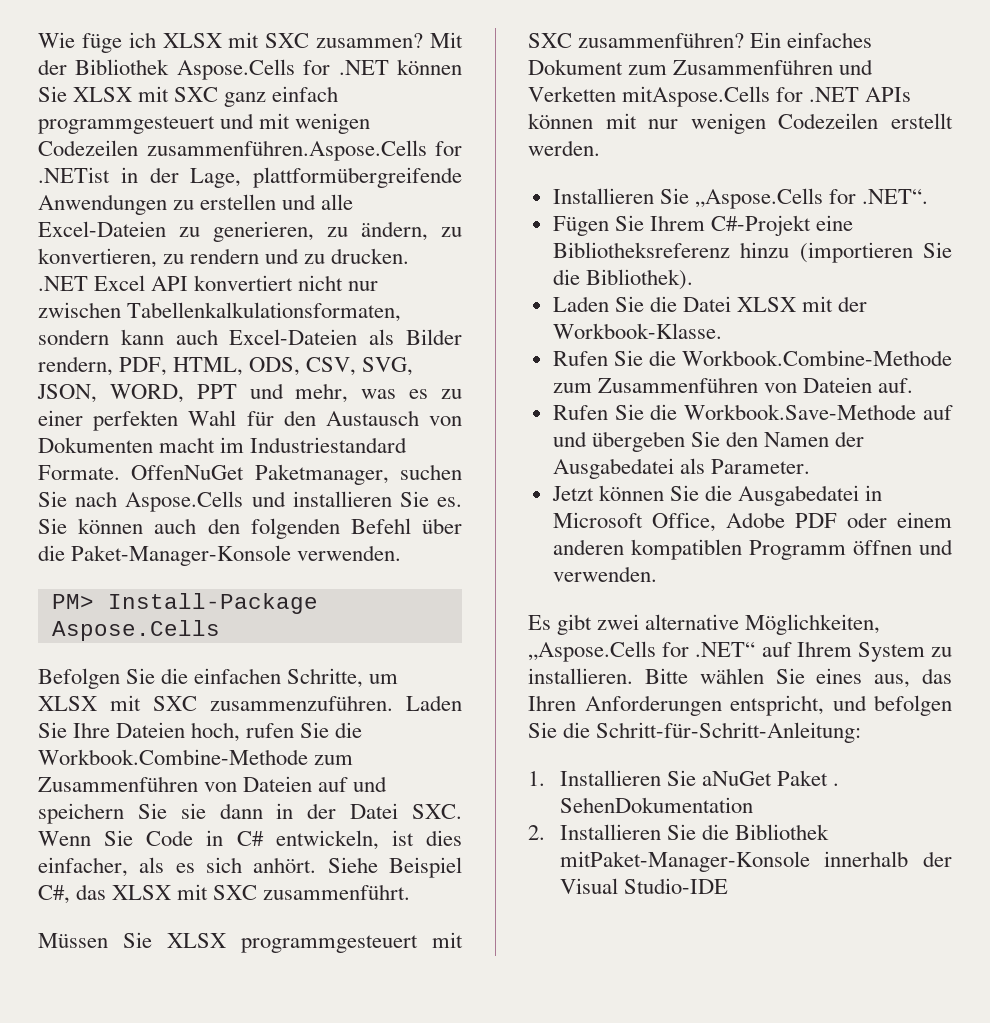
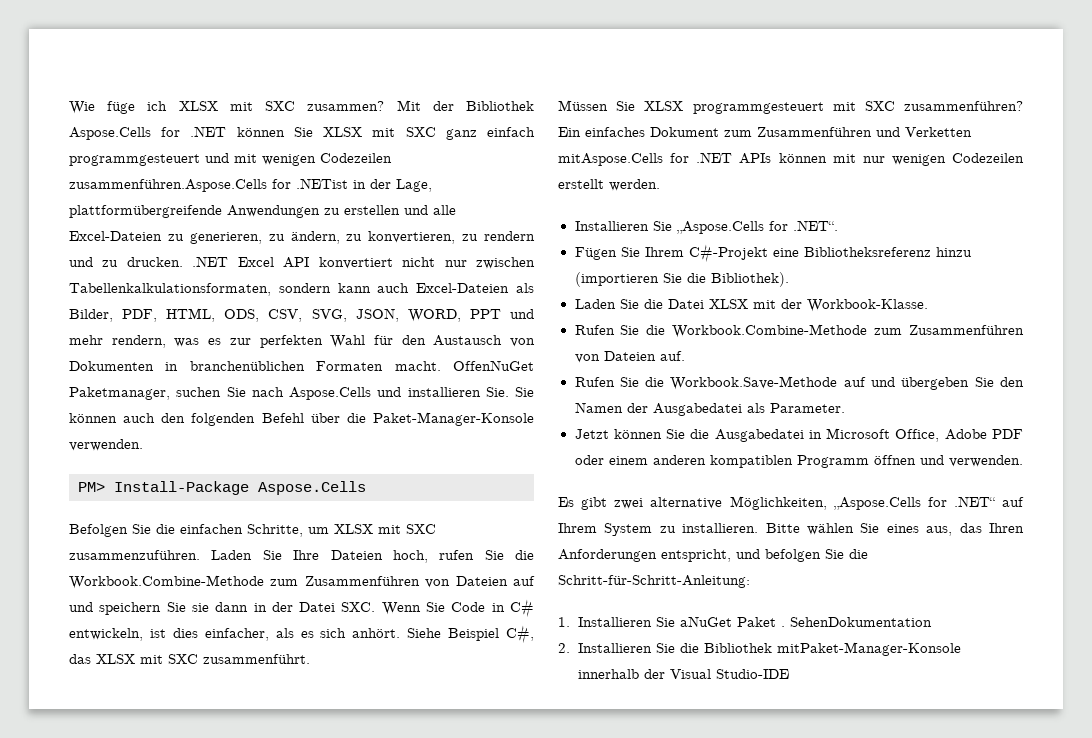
- Mit der Bibliothek Aspose.Cells for .NET können Sie XLSX mit SXC ganz einfach programmgesteuert und mit wenigen Codezeilen zusammenführen.Aspose.Cells for .NETist in der Lage, plattformübergreifende Anwendungen zu erstellen und alle Excel-Dateien zu generieren, zu ändern, zu konvertieren, zu rendern und zu drucken. .NET Excel API konvertiert nicht nur zwischen Tabellenkalkulationsformaten, sondern kann auch Excel-Dateien als Bilder rendern, PDF, HTML, ODS, CSV, SVG, JSON, WORD, PPT und mehr, was es zu einer perfekten Wahl für den Austausch von Dokumenten macht im Industriestandard Formate.
+ Mit der Bibliothek Aspose.Cells for .NET können Sie XLSX mit SXC ganz einfach programmgesteuert und mit wenigen Codezeilen zusammenführen.Aspose.Cells for .NETist in der Lage, plattformübergreifende Anwendungen zu erstellen und alle Excel-Dateien zu generieren, zu ändern, zu konvertieren, zu rendern und zu drucken. .NET Excel API konvertiert nicht nur zwischen Tabellenkalkulationsformaten, sondern kann auch Excel-Dateien als Bilder, PDF, HTML, ODS, CSV, SVG, JSON, WORD, PPT und mehr rendern, was es zur perfekten Wahl für den Austausch von Dokumenten in branchenüblichen Formaten macht.
- OffenNuGet Paketmanager, suchen Sie nach Aspose.Cells und installieren Sie es. Sie können auch den folgenden Befehl über die Paket-Manager-Konsole verwenden.
+ OffenNuGet Paketmanager, suchen Sie nach Aspose.Cells und installieren Sie. Sie können auch den folgenden Befehl über die Paket-Manager-Konsole verwenden.

